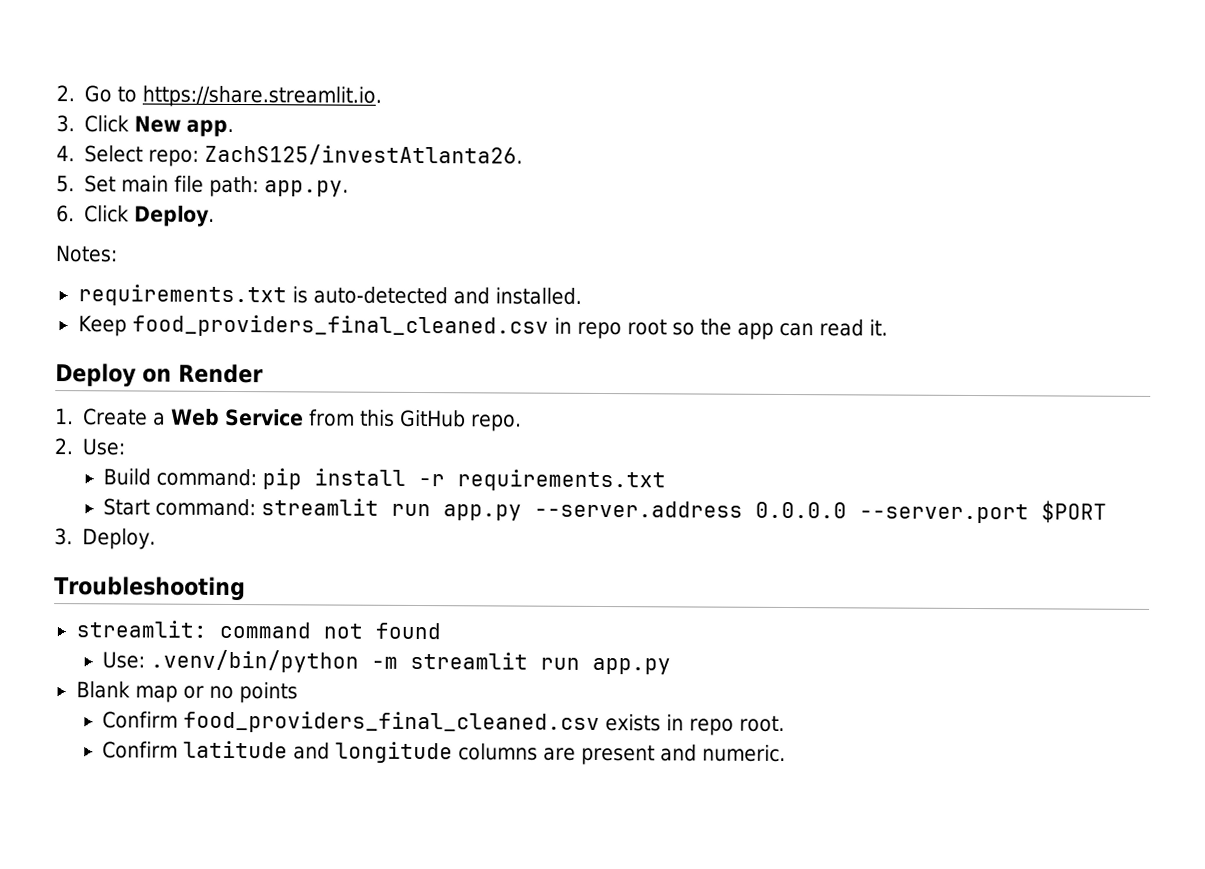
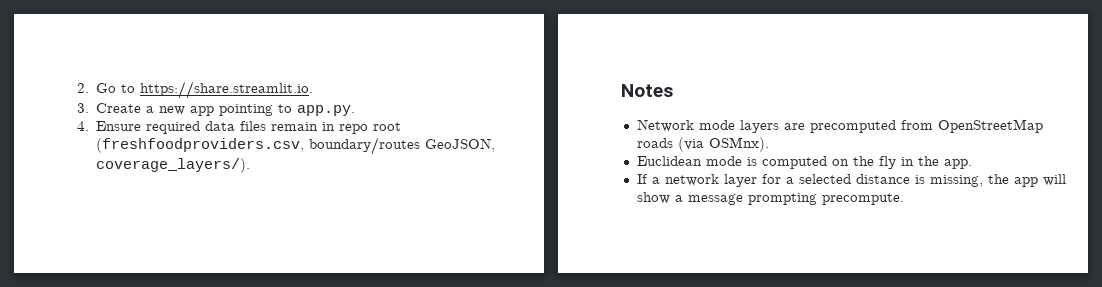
- 3. Click New app.
- 4. Select repo: ZachS125/investAtlanta26.
- 5. Set main file path: app.py.
- 6. Click Deploy.
- Notes:
- requirements.txt is auto-detected and installed.
- Keep food_providers_final_cleaned.csv in repo root so the app can read it.
- Deploy on Render
- 1. Create a Web Service from this GitHub repo.
- 2. Use:
- Build command: pip install -r requirements.txt
- Start command: streamlit run app.py --server.address 0.0.0.0 --server.port $PORT
- 3. Deploy.
- Troubleshooting
- streamlit: command not found
- Use: .venv/bin/python -m streamlit run app.py
- Blank map or no points
- Confirm food_providers_final_cleaned.csv exists in repo root.
- Confirm latitude and longitude columns are present and numeric.
+ 3. Create a new app pointing to app.py.
+ 4. Ensure required data files remain in repo root (freshfoodproviders.csv, boundary/routes GeoJSON, coverage_layers/).
+ Notes
+ Network mode layers are precomputed from OpenStreetMap roads (via OSMnx).
+ Euclidean mode is computed on the fly in the app.
+ If a network layer for a selected distance is missing, the app will show a message prompting precompute.

